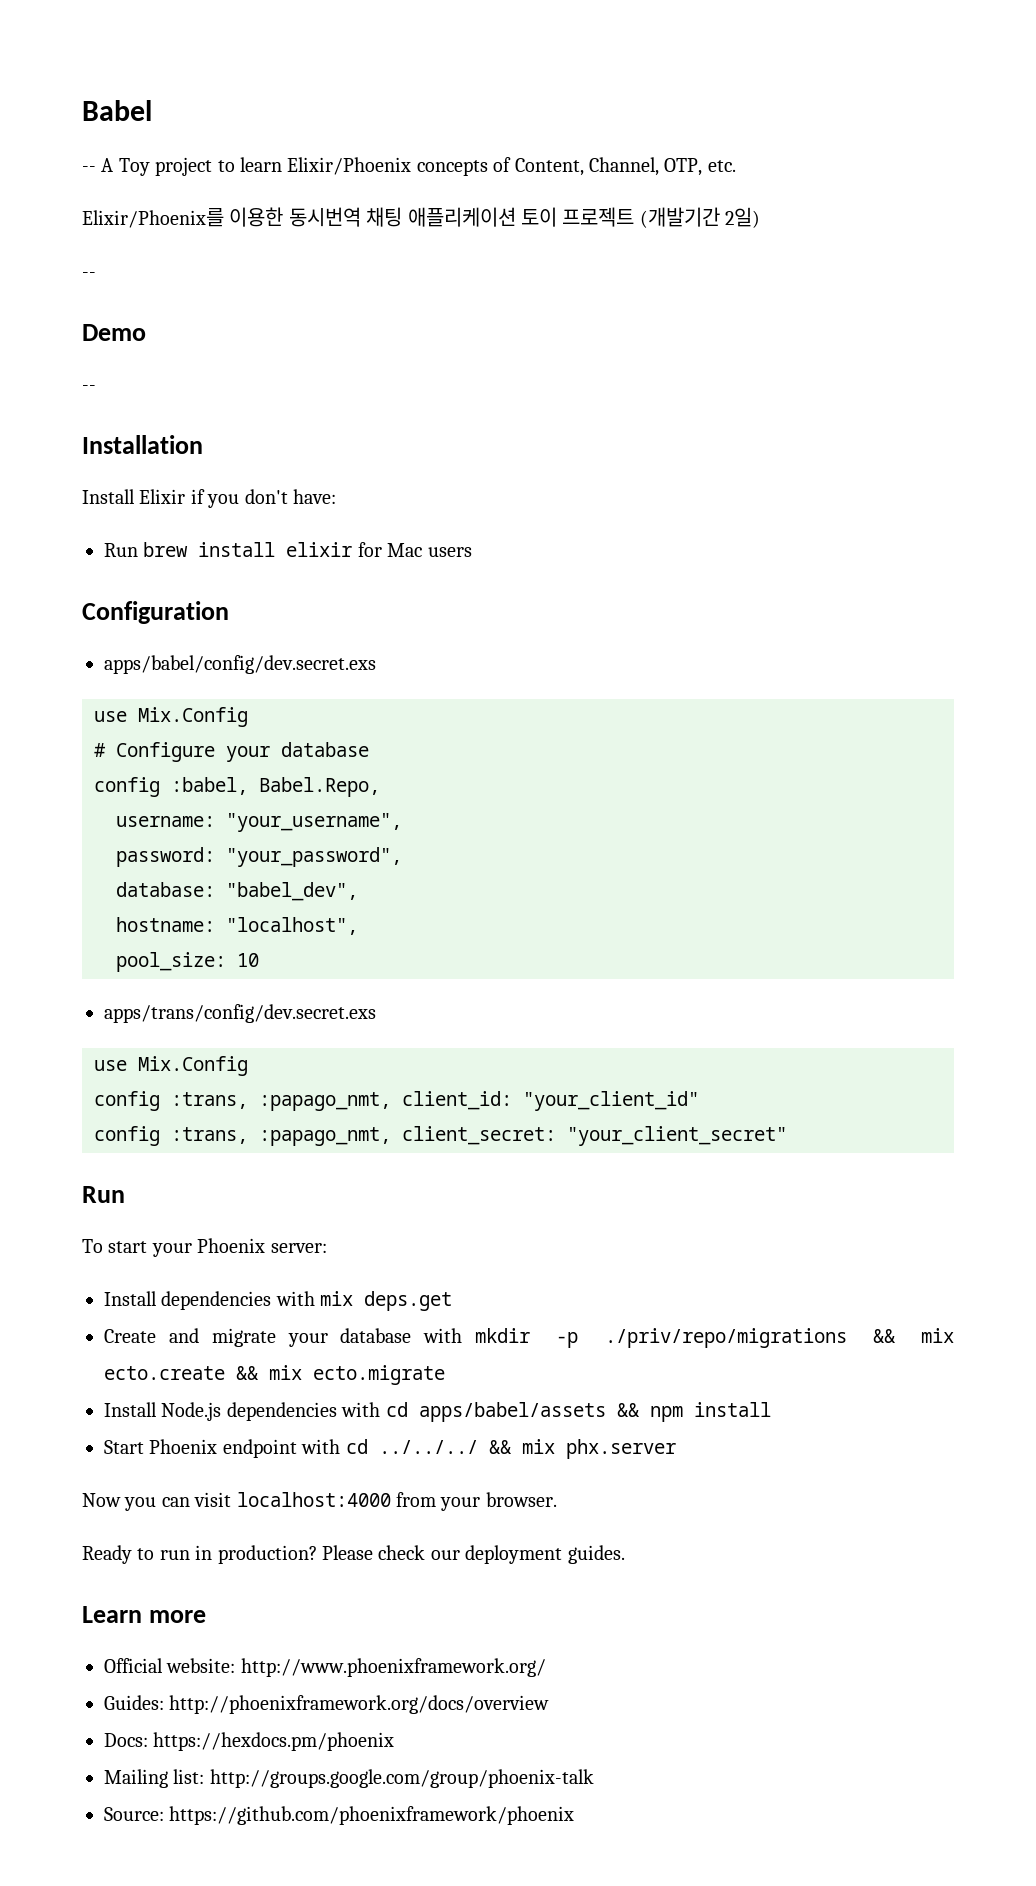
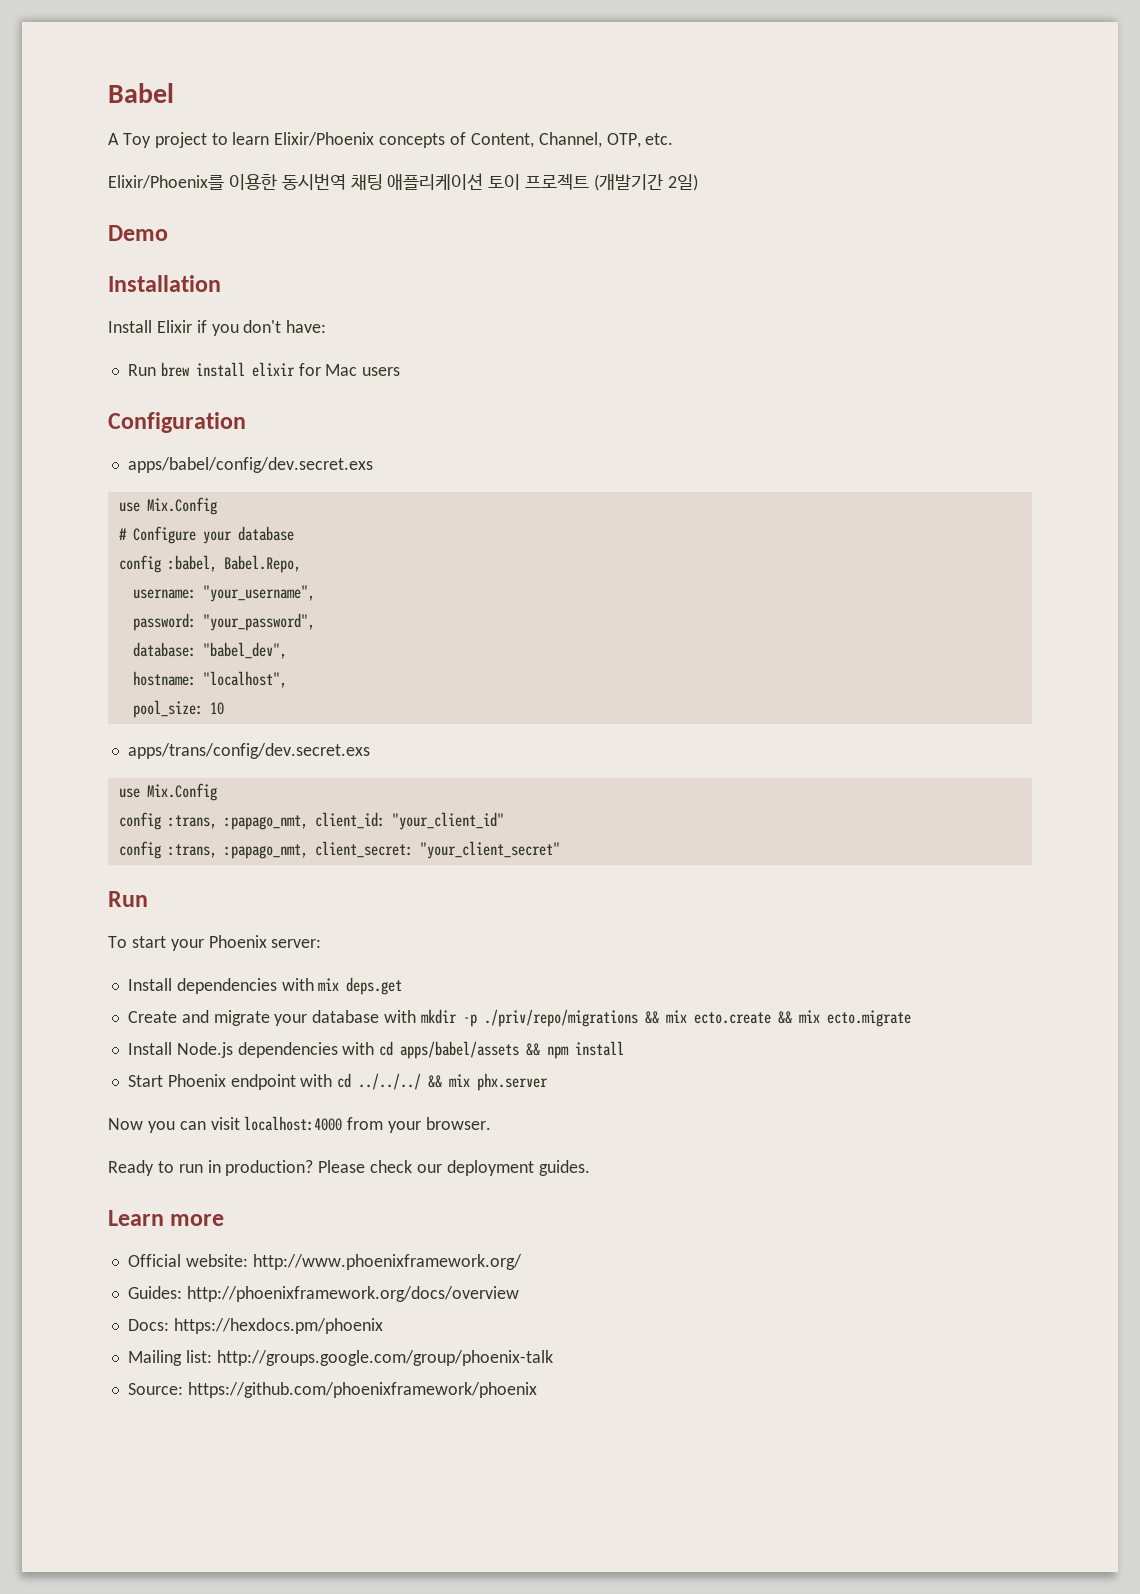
- -- A Toy project to learn Elixir/Phoenix concepts of Content, Channel, OTP, etc.
+ A Toy project to learn Elixir/Phoenix concepts of Content, Channel, OTP, etc.
  Elixir/Phoenix를 이용한 동시번역 채팅 애플리케이션 토이 프로젝트 (개발기간 2일)
- --
  Demo
- --

